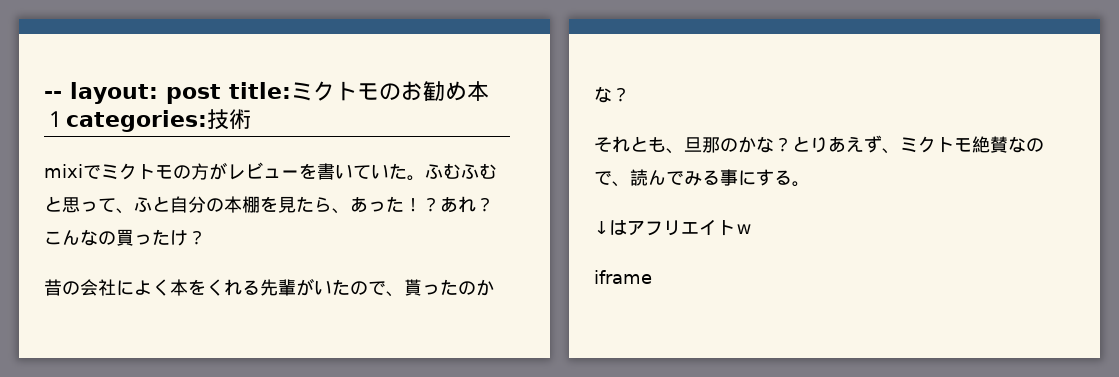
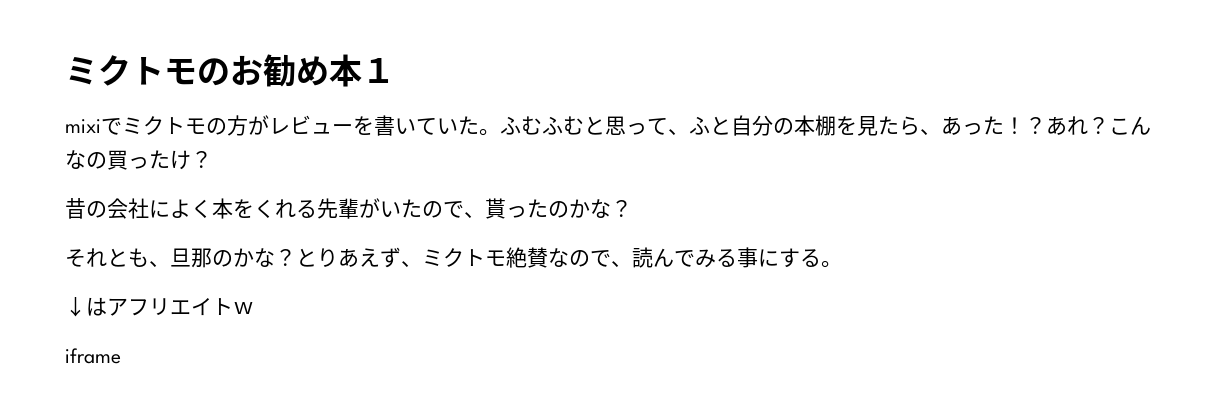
- -- layout: post title:ミクトモのお勧め本１categories:技術
+ ミクトモのお勧め本１

